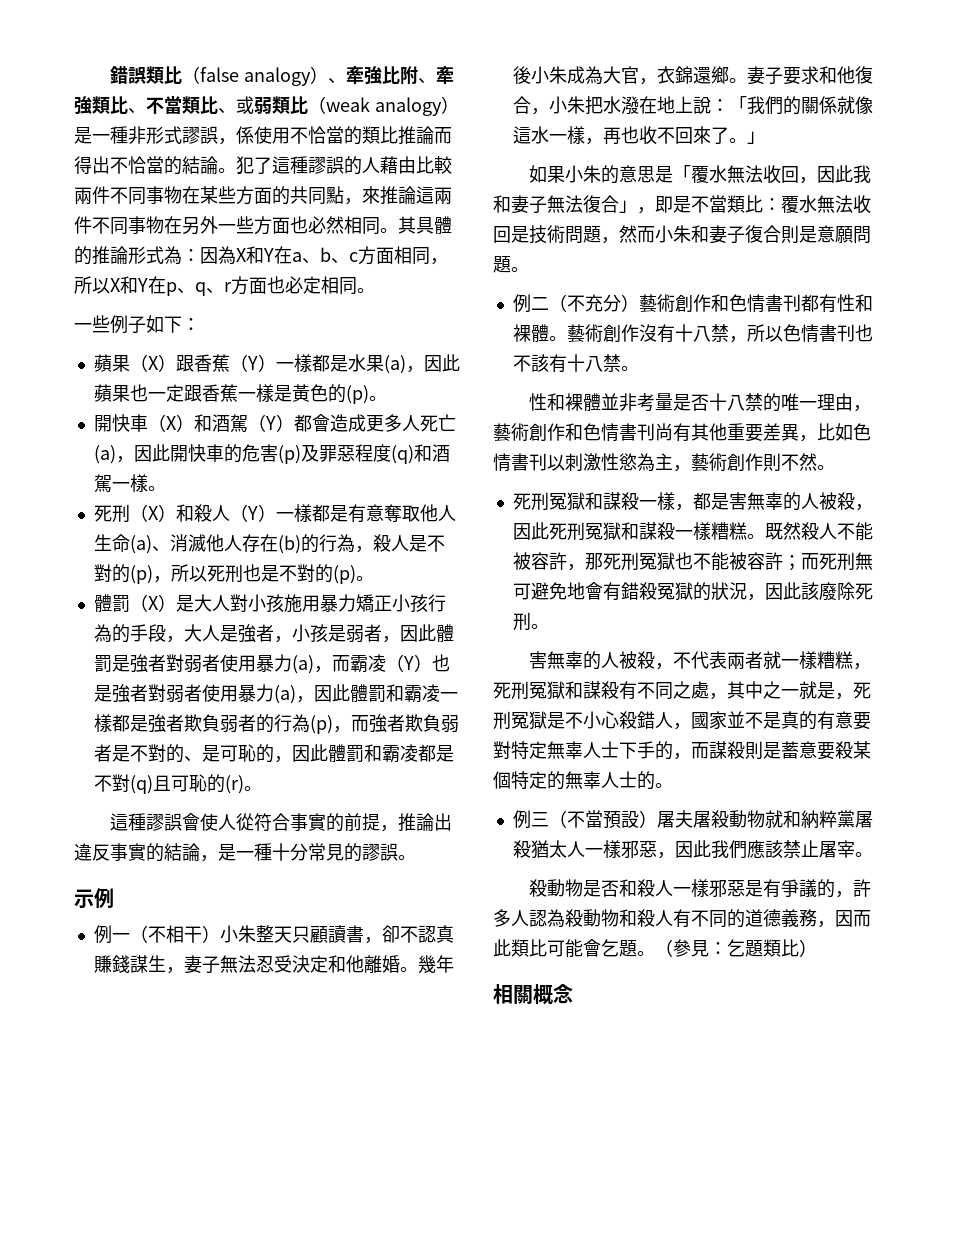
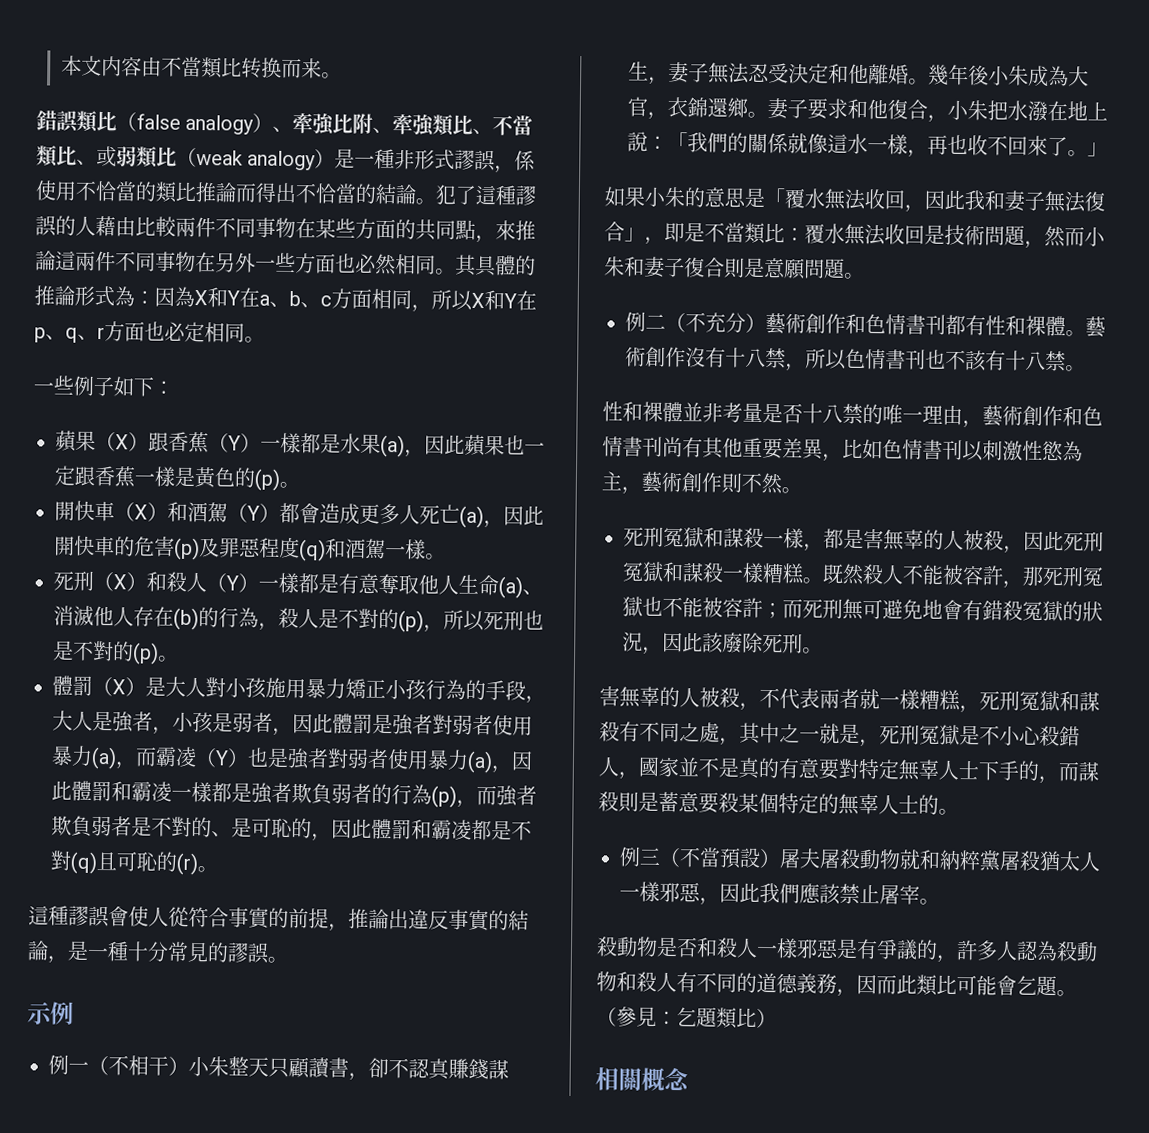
+ 本文内容由不當類比转换而来。

